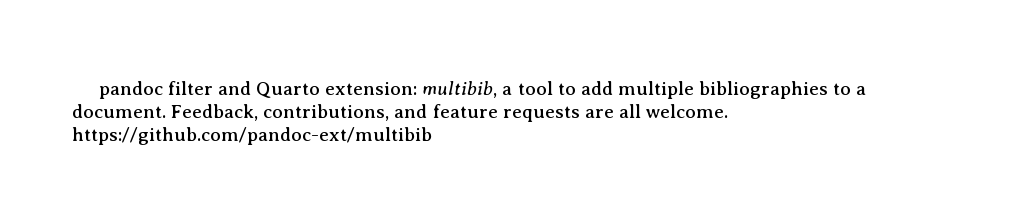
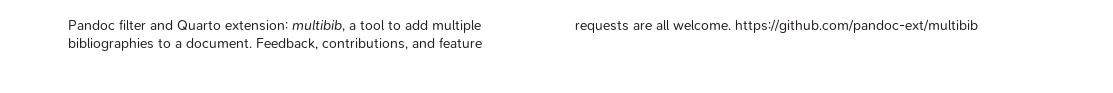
- pandoc filter and Quarto extension: multibib, a tool to add multiple bibliographies to a document.
+ Pandoc filter and Quarto extension: multibib, a tool to add multiple bibliographies to a document.

